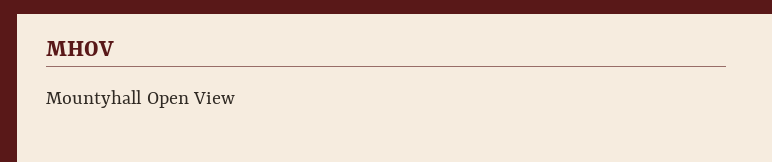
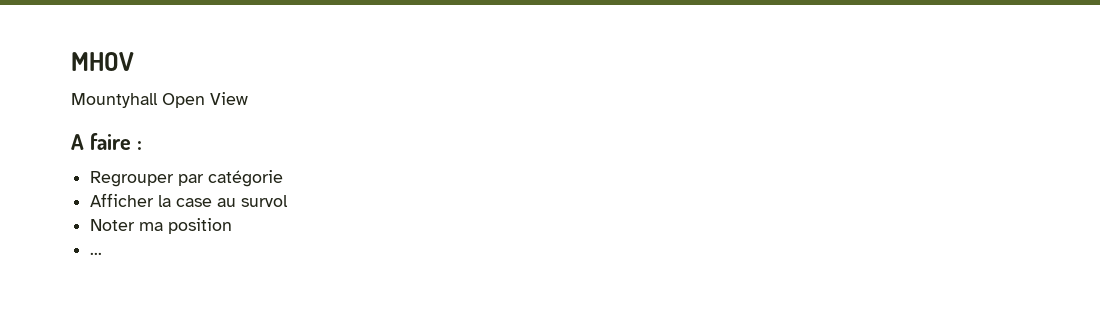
+ A faire :
+ Regrouper par catégorie
+ Afficher la case au survol
+ Noter ma position
+ ...

